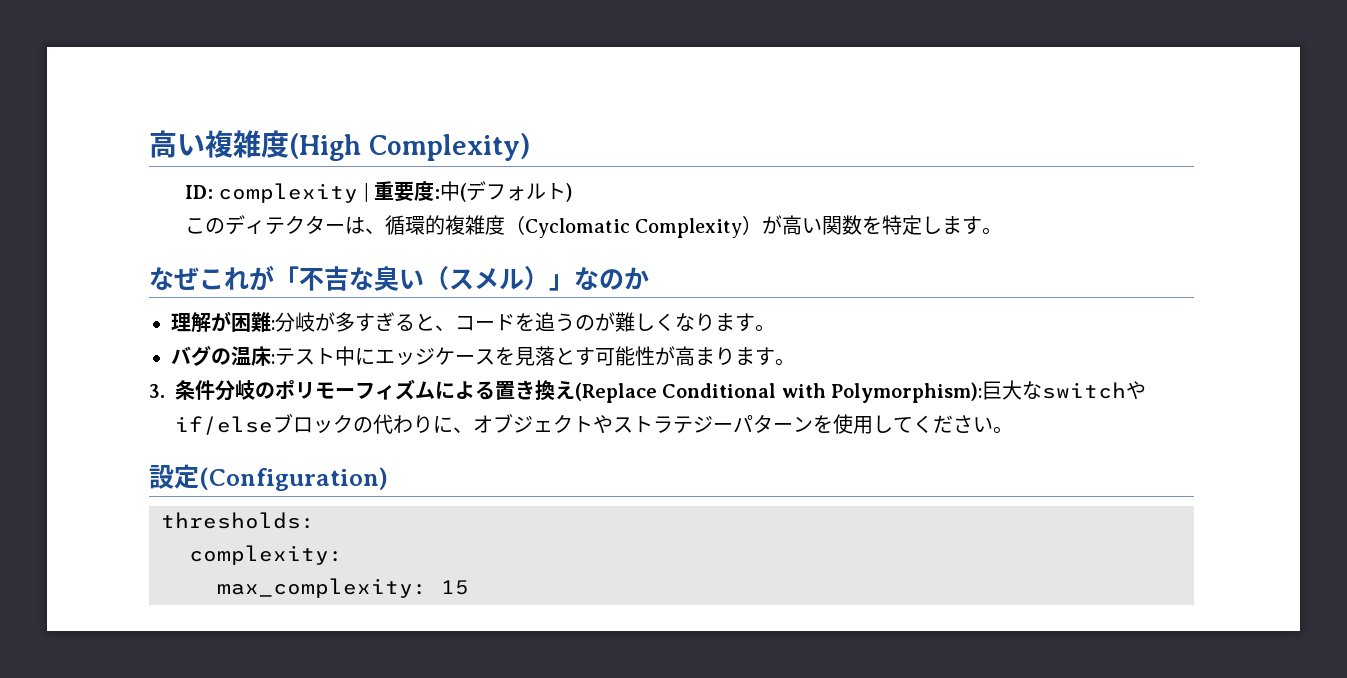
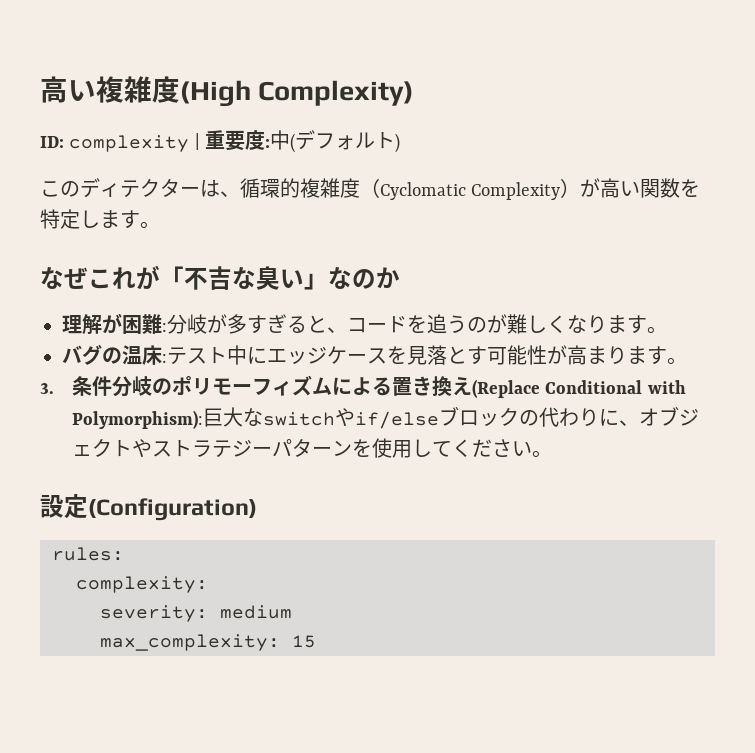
- なぜこれが「不吉な臭い（スメル）」なのか
+ なぜこれが「不吉な臭い」なのか
- thresholds:
+ rules:
+ severity: medium

